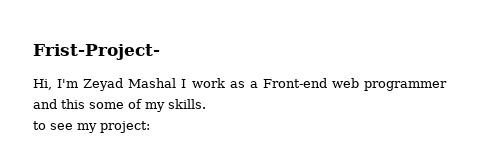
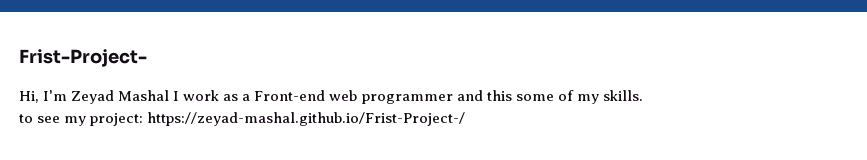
- to see my project:
+ to see my project: https://zeyad-mashal.github.io/Frist-Project-/

